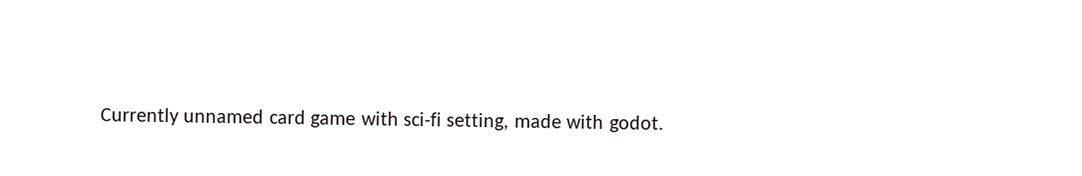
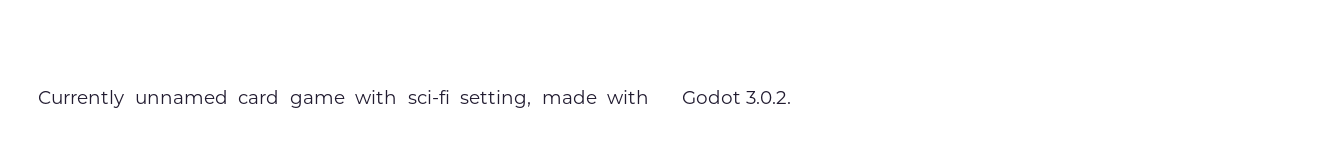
- Currently unnamed card game with sci-fi setting, made with godot.
+ Currently unnamed card game with sci-fi setting, made with Godot 3.0.2.

